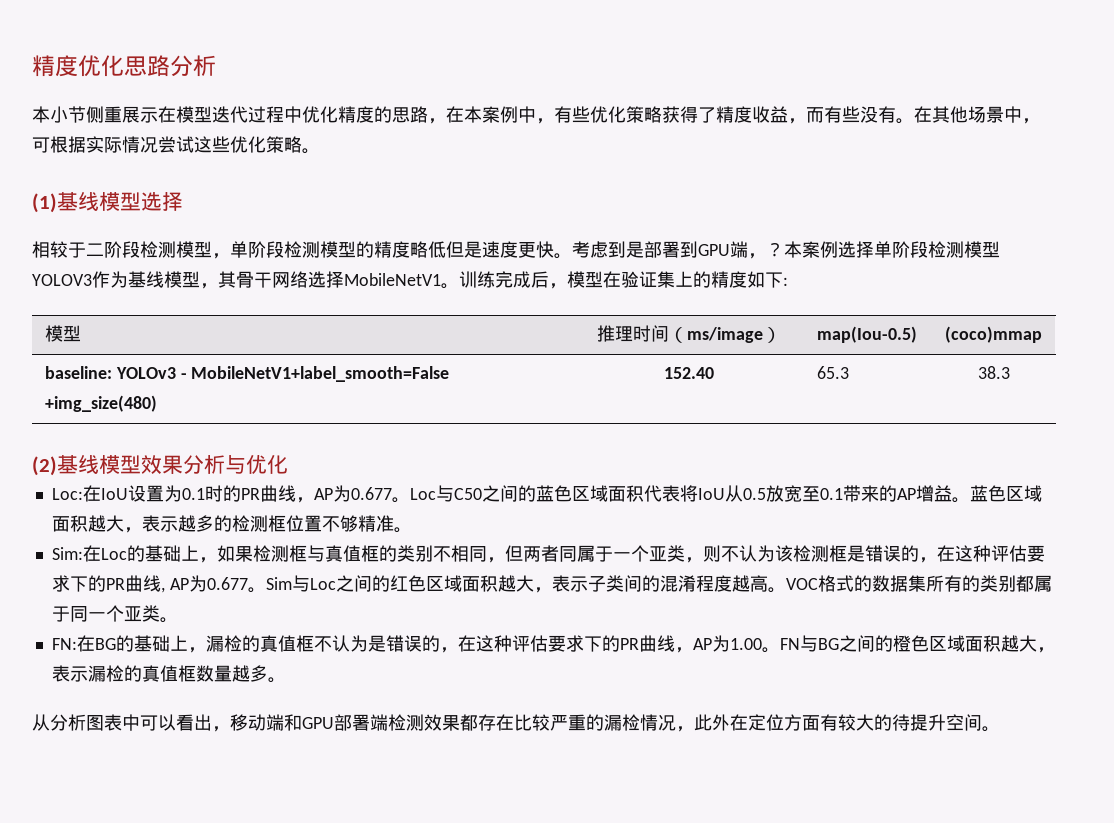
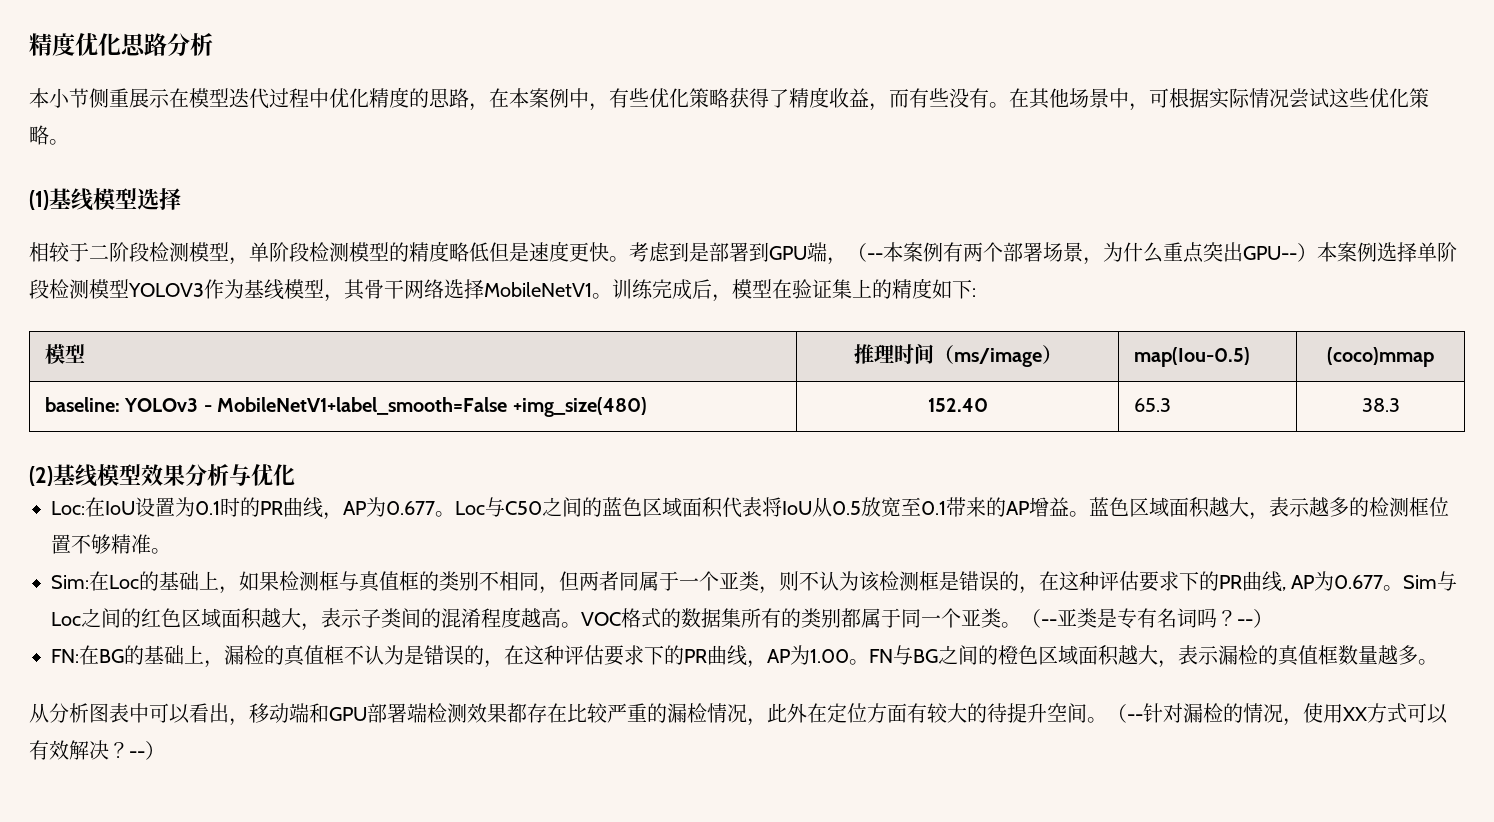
- 考虑到是部署到GPU端，？本案例选择单阶段检测模型YOLOV3作为基线模型，其骨干网络选择MobileNetV1。
+ 考虑到是部署到GPU端，（--本案例有两个部署场景，为什么重点突出GPU--）本案例选择单阶段检测模型YOLOV3作为基线模型，其骨干网络选择MobileNetV1。
+ （--亚类是专有名词吗？--）
+ （--针对漏检的情况，使用XX方式可以有效解决？--）

